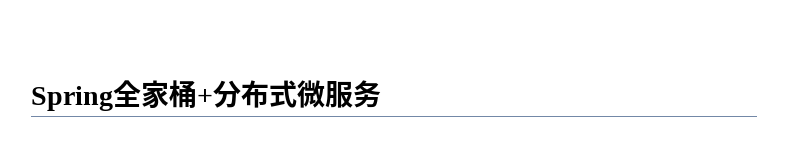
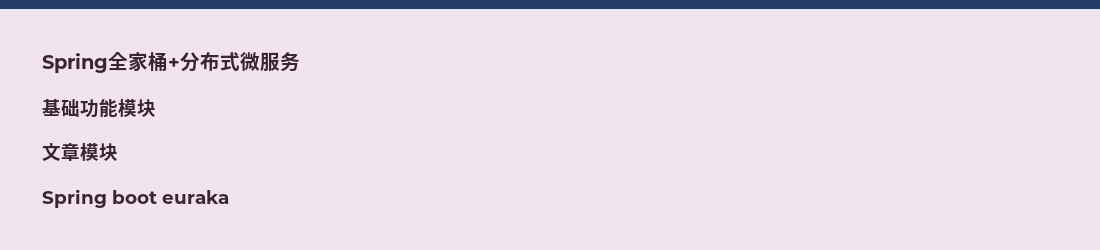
+ 基础功能模块
+ 文章模块
+ Spring boot euraka

